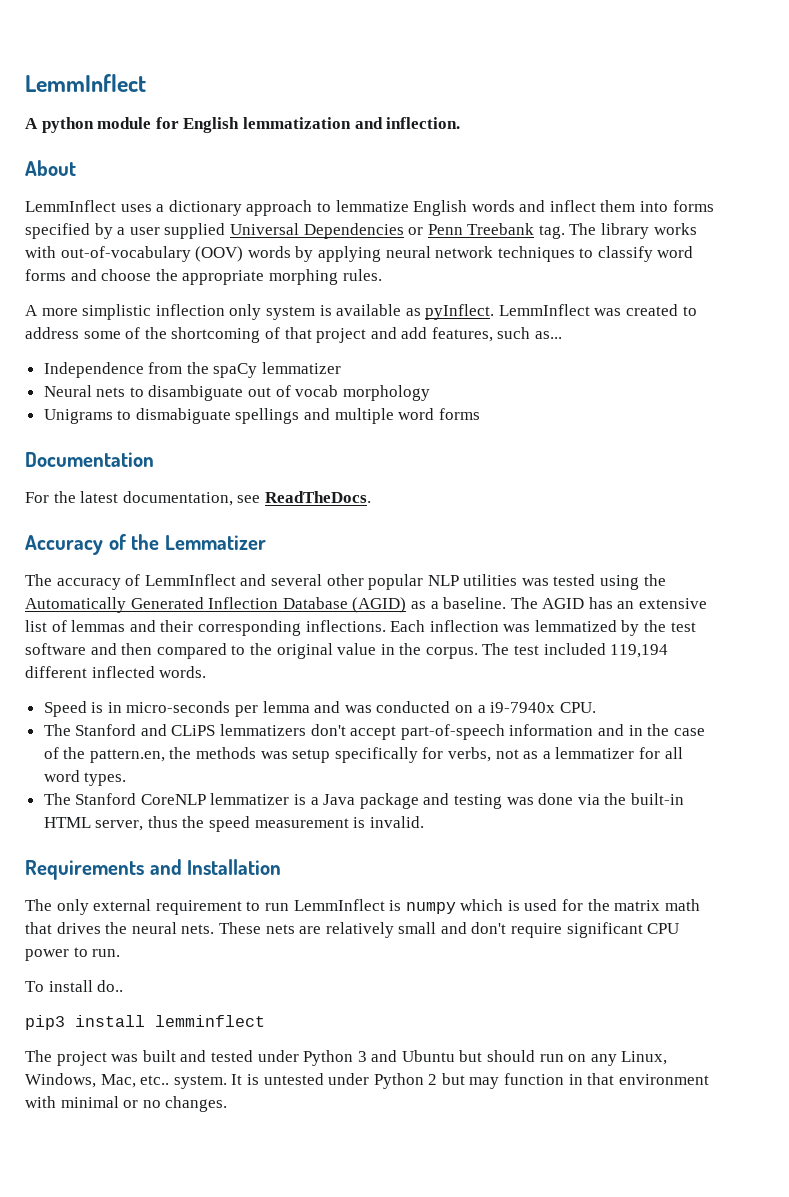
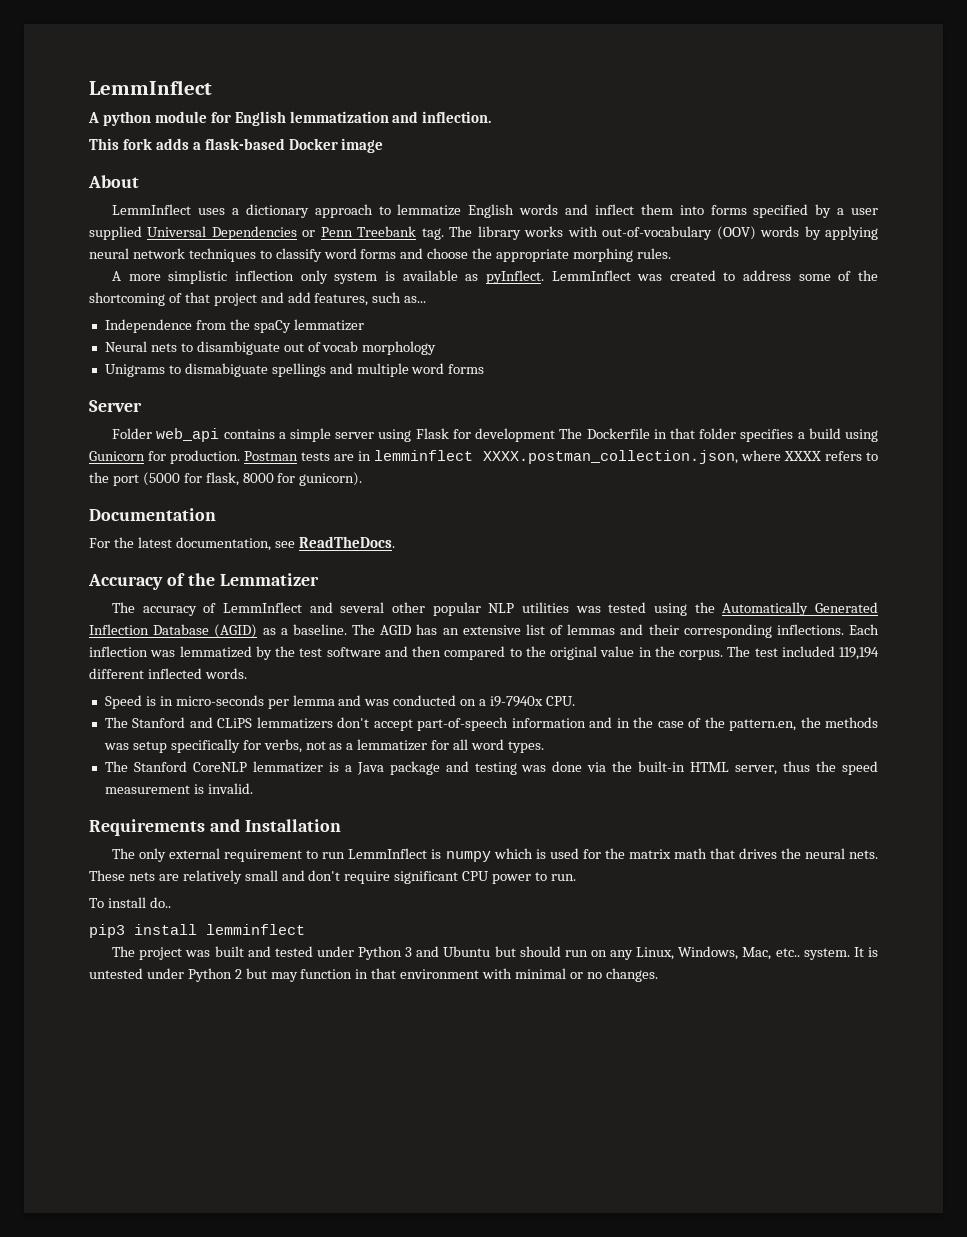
+ This fork adds a flask-based Docker image
+ Server
+ Folder web_api contains a simple server using Flask for development The Dockerfile in that folder specifies a build using Gunicorn for production. Postman tests are in lemminflect XXXX.postman_collection.json, where XXXX refers to the port (5000 for flask, 8000 for gunicorn).

